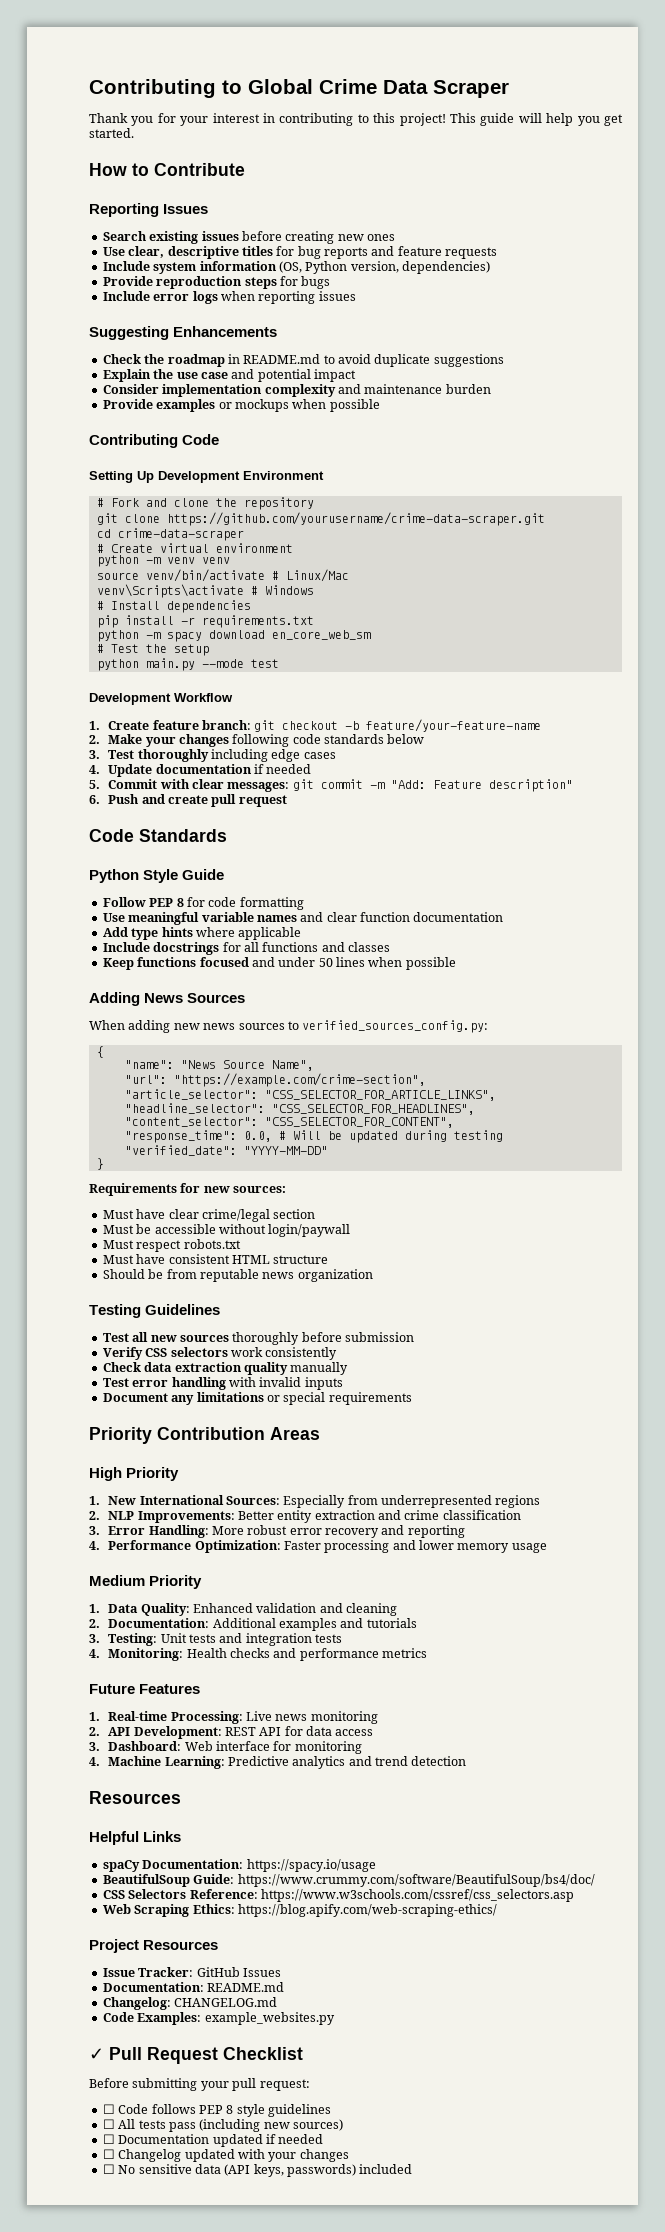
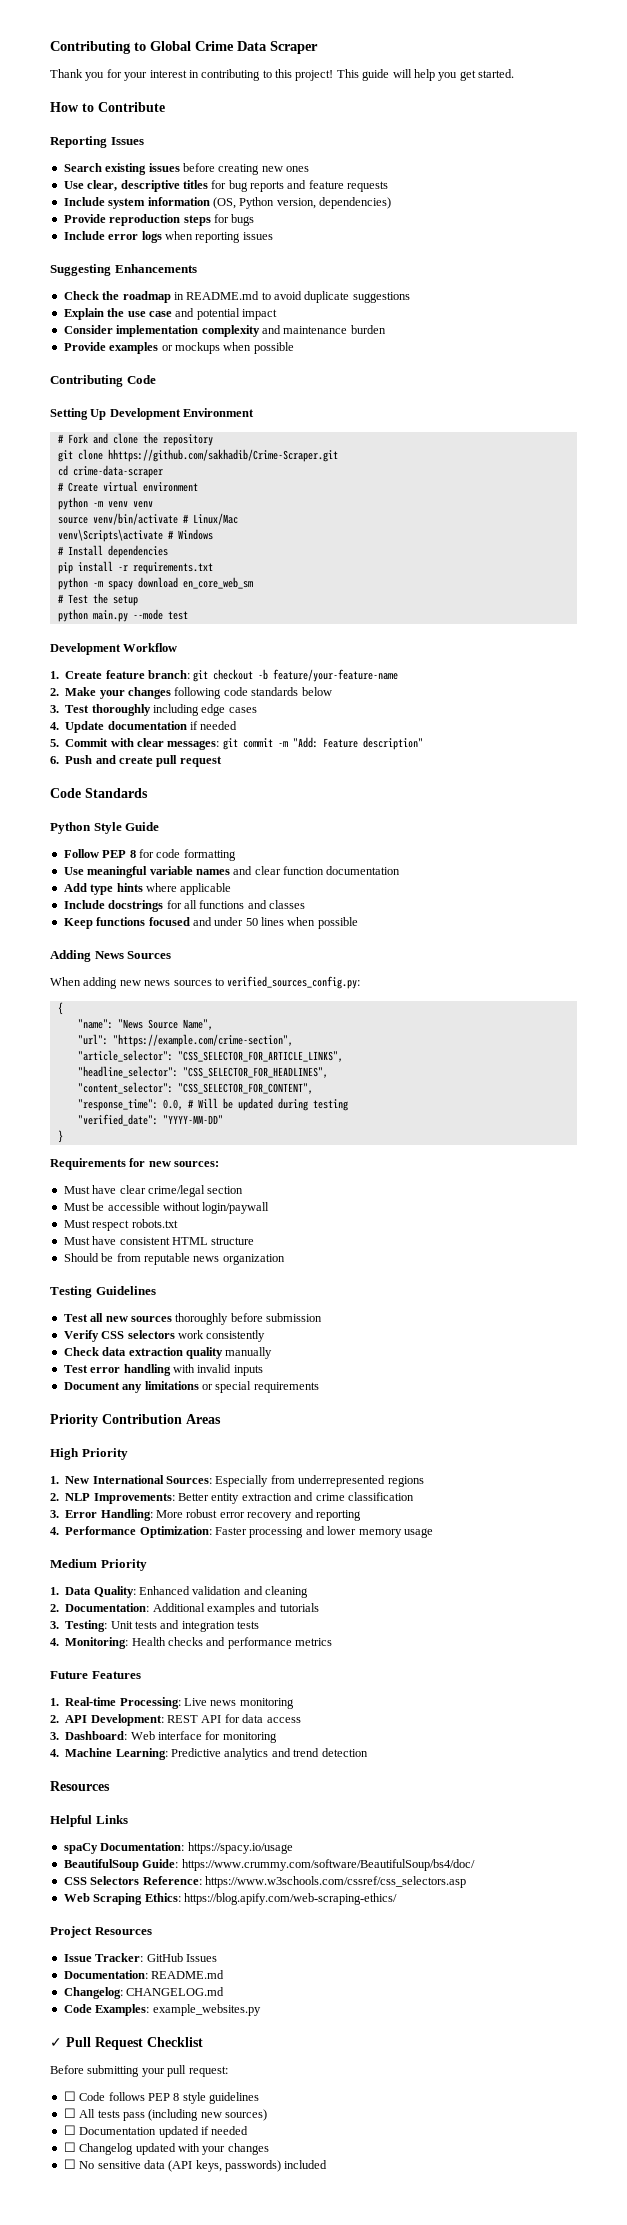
- git clone https://github.com/yourusername/crime-data-scraper.git
+ git clone hhttps://github.com/sakhadib/Crime-Scraper.git

